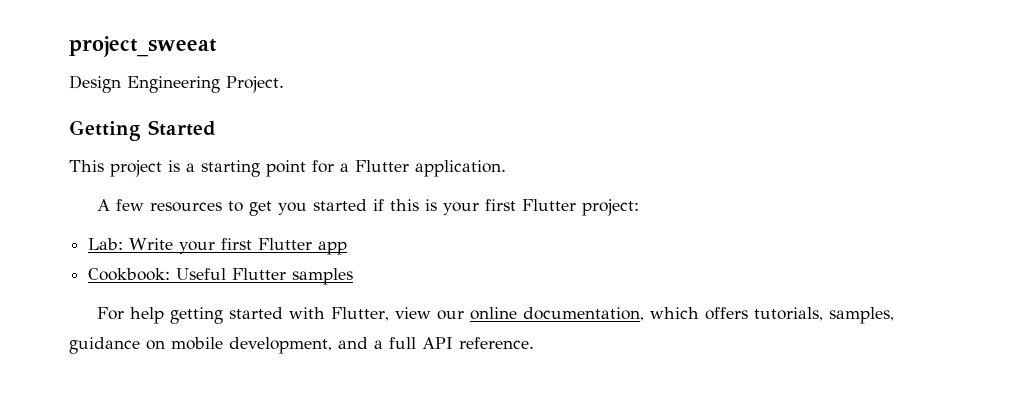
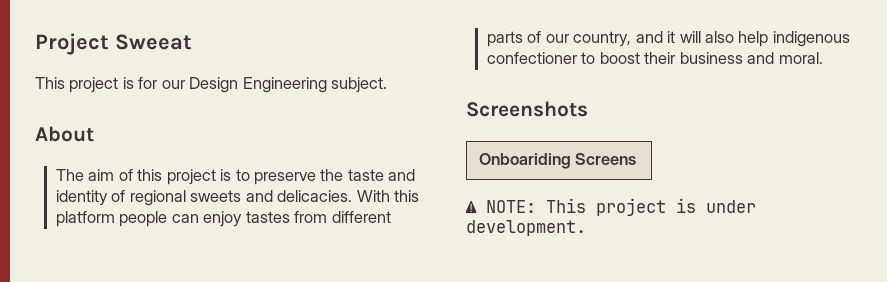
- project_sweeat
- Design Engineering Project.
- Getting Started
- This project is a starting point for a Flutter application.
- A few resources to get you started if this is your first Flutter project:
- Lab: Write your first Flutter app
- Cookbook: Useful Flutter samples
- For help getting started with Flutter, view our online documentation, which offers tutorials, samples, guidance on mobile development, and a full API reference.
+ Project Sweeat
+ This project is for our Design Engineering subject.
+ About
+ The aim of this project is to preserve the taste and identity of regional sweets and delicacies. With this platform people can enjoy tastes from different parts of our country, and it will also help indigenous confectioner to boost their business and moral.
+ Screenshots
+ Onboariding Screens
+ ⚠ NOTE: This project is under development.

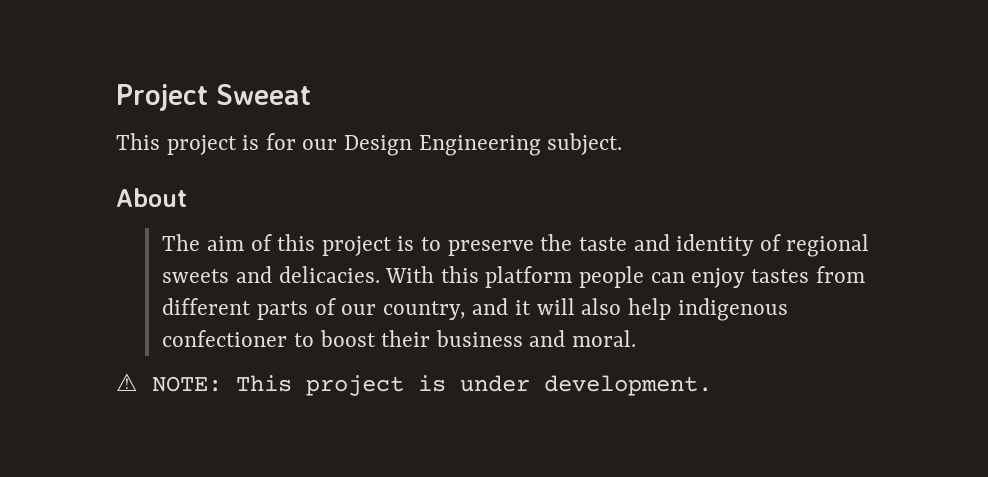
- Screenshots
- Onboariding Screens

